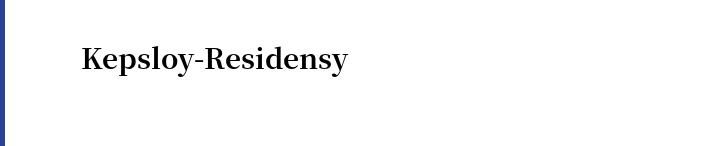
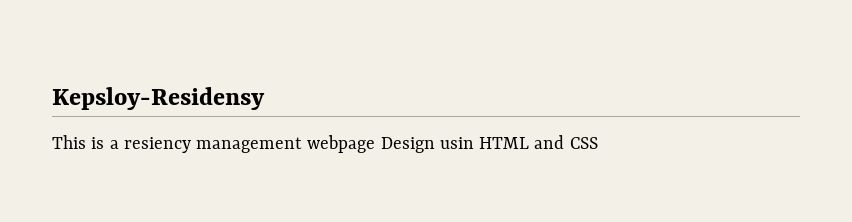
+ This is a resiency management webpage Design usin HTML and CSS

